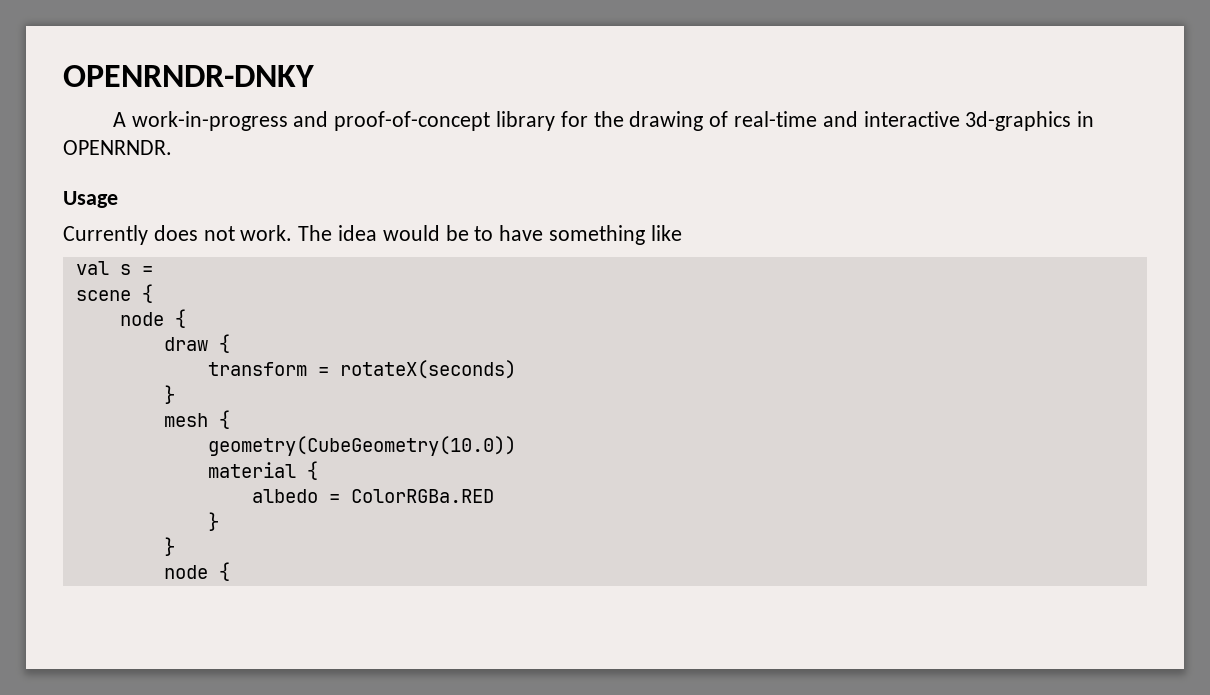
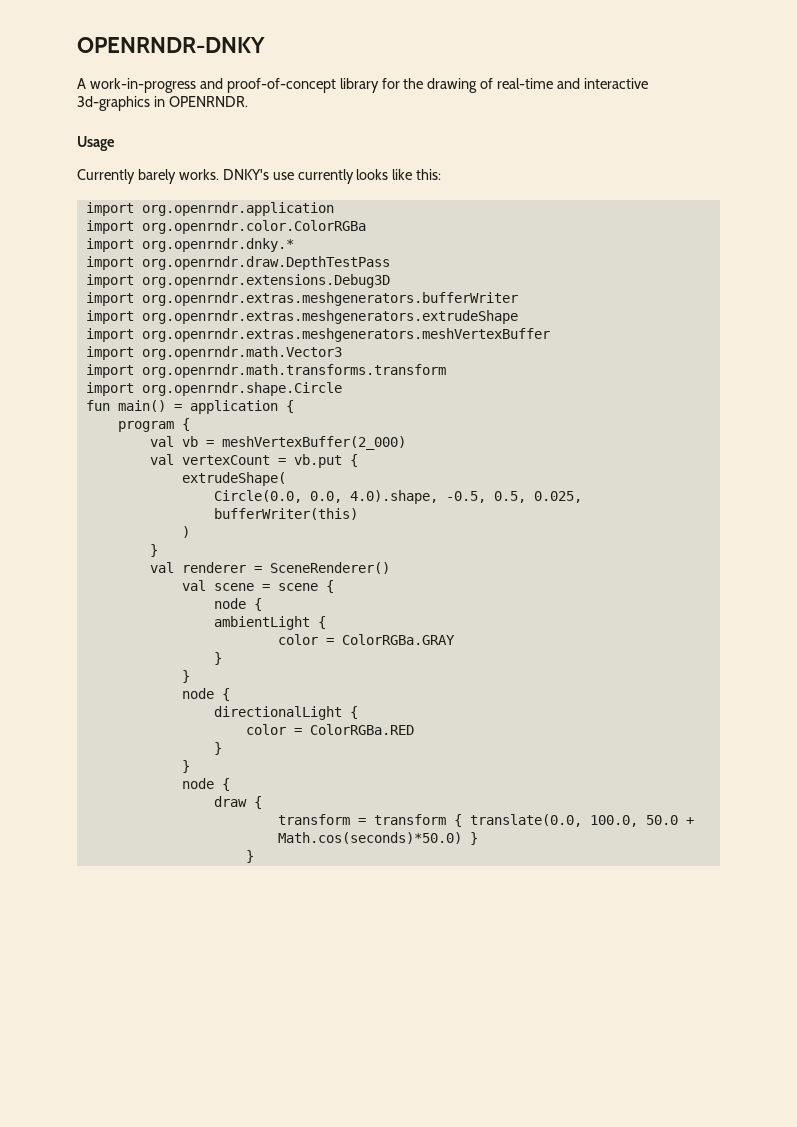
- Currently does not work. The idea would be to have something like
- val s =
- scene {
+ Currently barely works. DNKY's use currently looks like this:
+ import org.openrndr.application
+ import org.openrndr.color.ColorRGBa
+ import org.openrndr.dnky.*
+ import org.openrndr.draw.DepthTestPass
+ import org.openrndr.extensions.Debug3D
+ import org.openrndr.extras.meshgenerators.bufferWriter
+ import org.openrndr.extras.meshgenerators.extrudeShape
+ import org.openrndr.extras.meshgenerators.meshVertexBuffer
+ import org.openrndr.math.Vector3
+ import org.openrndr.math.transforms.transform
+ import org.openrndr.shape.Circle
+ fun main() = application {
+ program {
+ val vb = meshVertexBuffer(2_000)
+ val vertexCount = vb.put {
+ extrudeShape(
+ Circle(0.0, 0.0, 4.0).shape, -0.5, 0.5, 0.025, bufferWriter(this)
+ )
+ }
+ val renderer = SceneRenderer()
+ val scene = scene {
  node {
- draw {
- transform = rotateX(seconds)
- }
- mesh {
- geometry(CubeGeometry(10.0))
- material {
- albedo = ColorRGBa.RED
+ ambientLight {
+ color = ColorRGBa.GRAY
  }
  }
  node {
+ directionalLight {
+ color = ColorRGBa.RED
+ }
+ }
+ node {
+ draw {
+ transform = transform { translate(0.0, 100.0, 50.0 + Math.cos(seconds)*50.0) }
+ }

